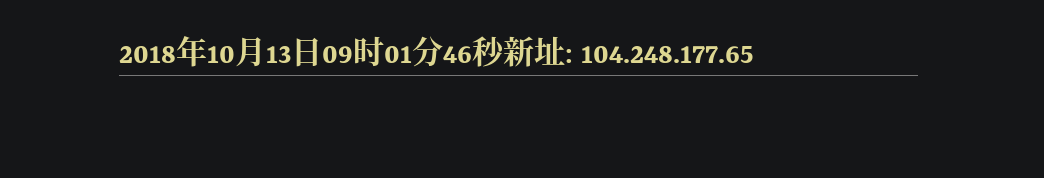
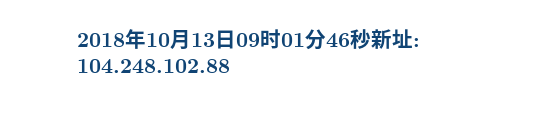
- 2018年10月13日09时01分46秒新址: 104.248.177.65
+ 2018年10月13日09时01分46秒新址: 104.248.102.88

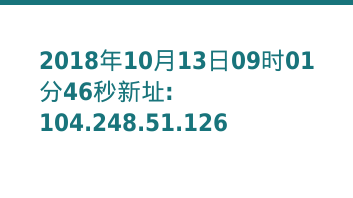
- 2018年10月13日09时01分46秒新址: 104.248.102.88
+ 2018年10月13日09时01分46秒新址: 104.248.51.126

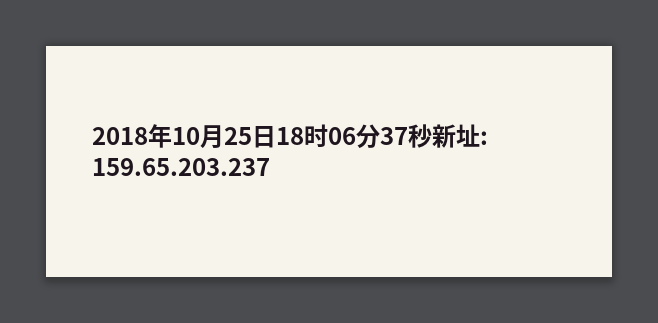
- 2018年10月13日09时01分46秒新址: 104.248.51.126
+ 2018年10月25日18时06分37秒新址: 159.65.203.237

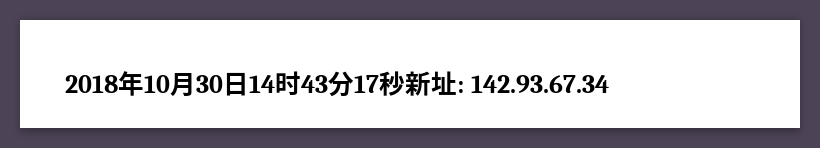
- 2018年10月25日18时06分37秒新址: 159.65.203.237
+ 2018年10月30日14时43分17秒新址: 142.93.67.34

